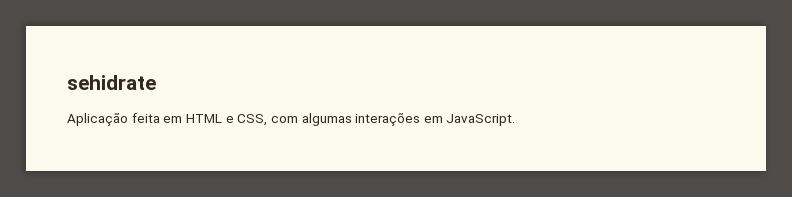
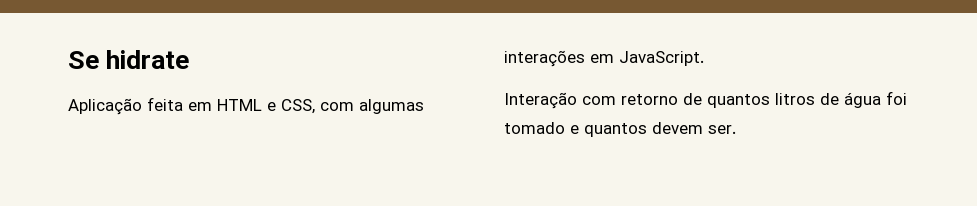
- sehidrate
+ Se hidrate
+ Interação com retorno de quantos litros de água foi tomado e quantos devem ser.

